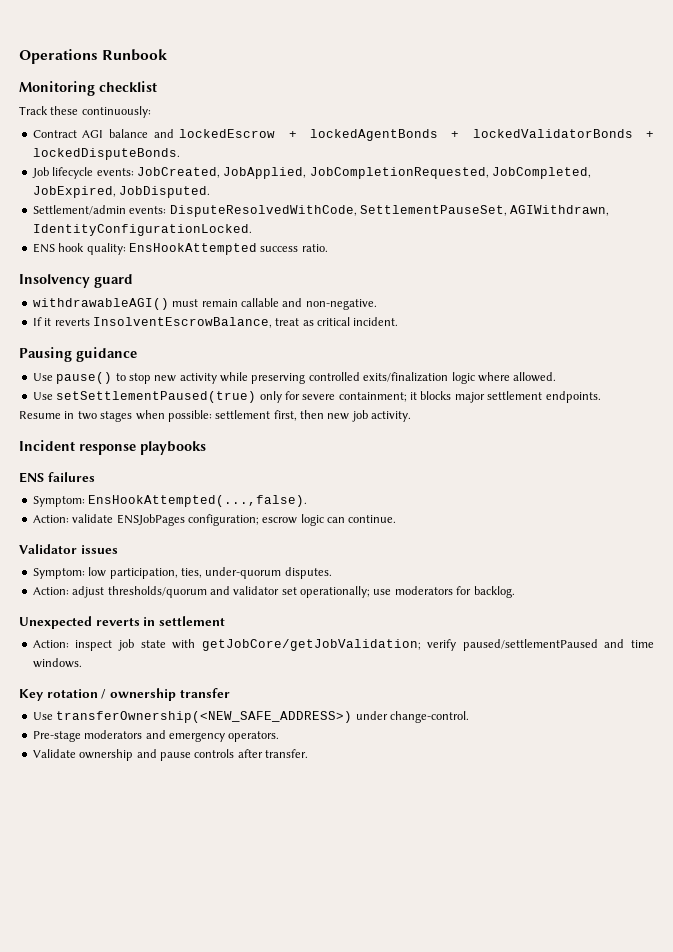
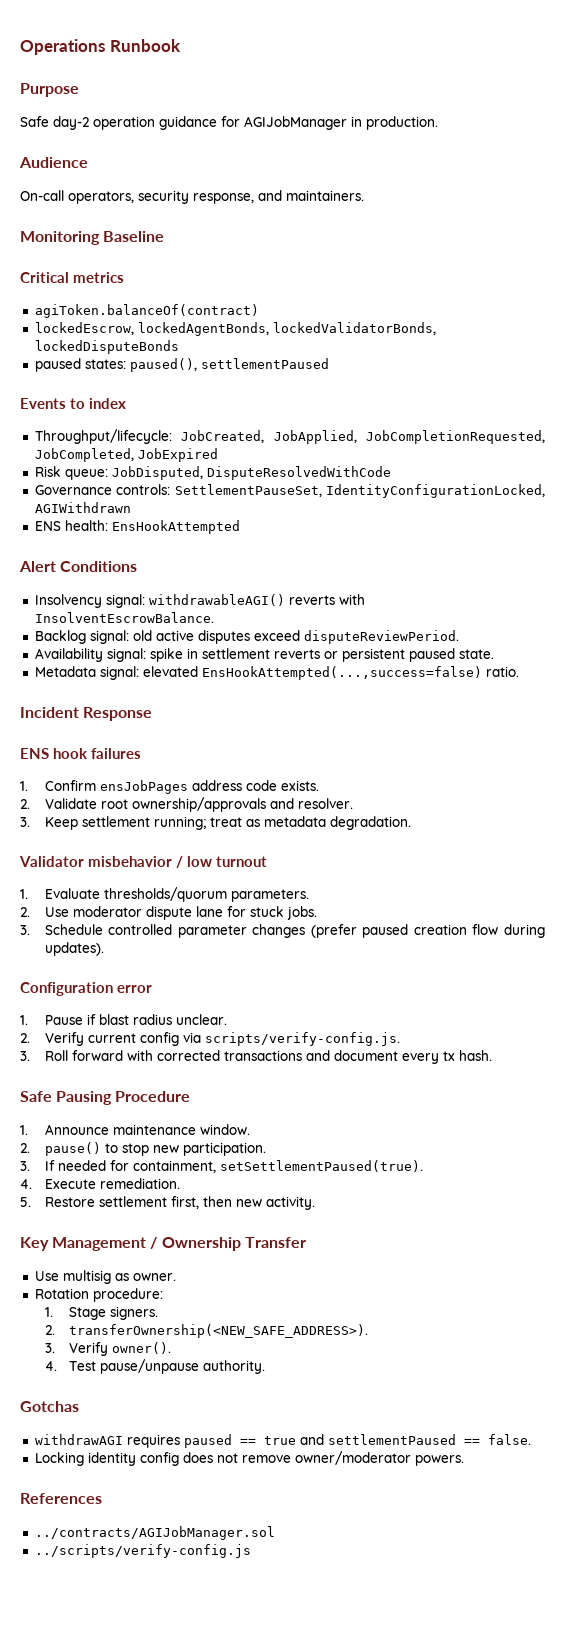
- Monitoring checklist
- Track these continuously:
- Contract AGI balance and lockedEscrow + lockedAgentBonds + lockedValidatorBonds + lockedDisputeBonds.
- Job lifecycle events: JobCreated, JobApplied, JobCompletionRequested, JobCompleted, JobExpired, JobDisputed.
- Settlement/admin events: DisputeResolvedWithCode, SettlementPauseSet, AGIWithdrawn, IdentityConfigurationLocked.
- ENS hook quality: EnsHookAttempted success ratio.
- Insolvency guard
- withdrawableAGI() must remain callable and non-negative.
- If it reverts InsolventEscrowBalance, treat as critical incident.
- Pausing guidance
- Use pause() to stop new activity while preserving controlled exits/finalization logic where allowed.
- Use setSettlementPaused(true) only for severe containment; it blocks major settlement endpoints.
- Resume in two stages when possible: settlement first, then new job activity.
+ Purpose
+ Safe day-2 operation guidance for AGIJobManager in production.
+ Audience
+ On-call operators, security response, and maintainers.
+ Monitoring Baseline
+ Critical metrics
+ agiToken.balanceOf(contract)
+ lockedEscrow, lockedAgentBonds, lockedValidatorBonds, lockedDisputeBonds
+ paused states: paused(), settlementPaused
+ Events to index
+ Throughput/lifecycle: JobCreated, JobApplied, JobCompletionRequested, JobCompleted, JobExpired
+ Risk queue: JobDisputed, DisputeResolvedWithCode
+ Governance controls: SettlementPauseSet, IdentityConfigurationLocked, AGIWithdrawn
+ ENS health: EnsHookAttempted
+ Alert Conditions
+ Insolvency signal: withdrawableAGI() reverts with InsolventEscrowBalance.
+ Backlog signal: old active disputes exceed disputeReviewPeriod.
+ Availability signal: spike in settlement reverts or persistent paused state.
+ Metadata signal: elevated EnsHookAttempted(...,success=false) ratio.
+ Incident Response
+ ENS hook failures
+ 1. Confirm ensJobPages address code exists.
+ 2. Validate root ownership/approvals and resolver.
+ 3. Keep settlement running; treat as metadata degradation.
+ Validator misbehavior / low turnout
+ 1. Evaluate thresholds/quorum parameters.
+ 2. Use moderator dispute lane for stuck jobs.
+ 3. Schedule controlled parameter changes (prefer paused creation flow during updates).
+ Configuration error
+ 1. Pause if blast radius unclear.
+ 2. Verify current config via scripts/verify-config.js.
+ 3. Roll forward with corrected transactions and document every tx hash.
+ Safe Pausing Procedure
+ 1. Announce maintenance window.
+ 2. pause() to stop new participation.
+ 3. If needed for containment, setSettlementPaused(true).
+ 4. Execute remediation.
+ 5. Restore settlement first, then new activity.
- Incident response playbooks
- ENS failures
- Symptom: EnsHookAttempted(...,false).
- Action: validate ENSJobPages configuration; escrow logic can continue.
- Validator issues
- Symptom: low participation, ties, under-quorum disputes.
- Action: adjust thresholds/quorum and validator set operationally; use moderators for backlog.
- Unexpected reverts in settlement
- Action: inspect job state with getJobCore/getJobValidation; verify paused/settlementPaused and time windows.
- Key rotation / ownership transfer
- Use transferOwnership(<NEW_SAFE_ADDRESS>) under change-control.
- Pre-stage moderators and emergency operators.
- Validate ownership and pause controls after transfer.
+ Key Management / Ownership Transfer
+ Use multisig as owner.
+ Rotation procedure:
+ 1. Stage signers.
+ 2. transferOwnership(<NEW_SAFE_ADDRESS>).
+ 3. Verify owner().
+ 4. Test pause/unpause authority.
+ Gotchas
+ withdrawAGI requires paused == true and settlementPaused == false.
+ Locking identity config does not remove owner/moderator powers.
+ References
+ ../contracts/AGIJobManager.sol
+ ../scripts/verify-config.js

